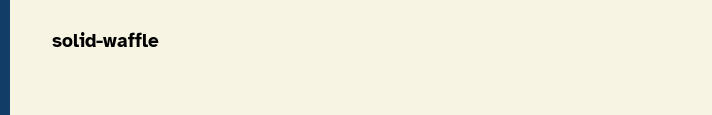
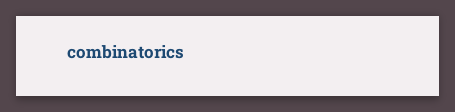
- solid-waffle
+ combinatorics

